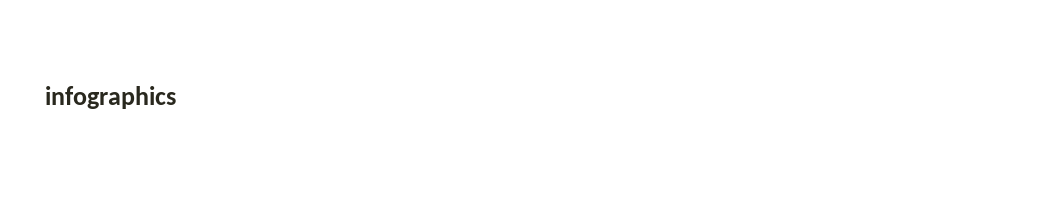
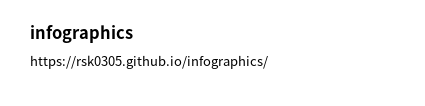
+ https://rsk0305.github.io/infographics/

